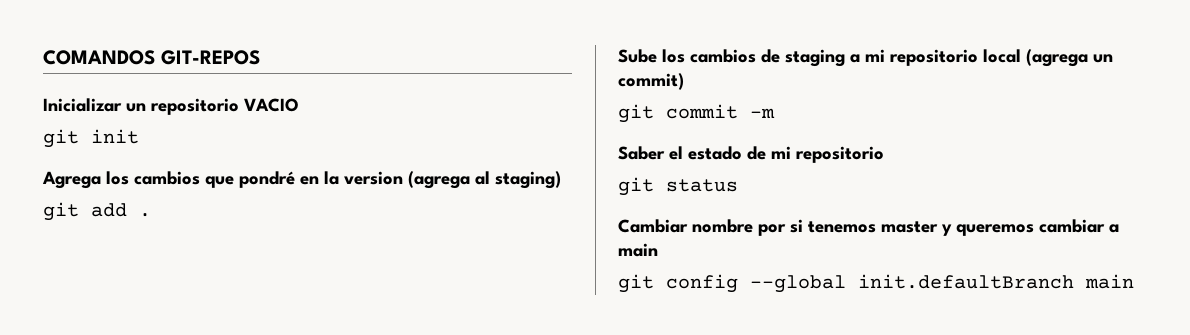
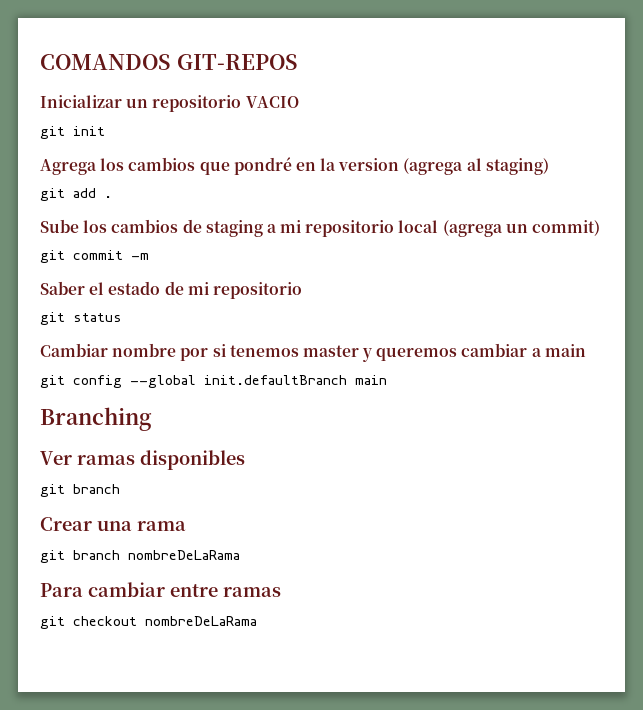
+ Branching
+ Ver ramas disponibles
+ git branch
+ Crear una rama
+ git branch nombreDeLaRama
+ Para cambiar entre ramas
+ git checkout nombreDeLaRama

